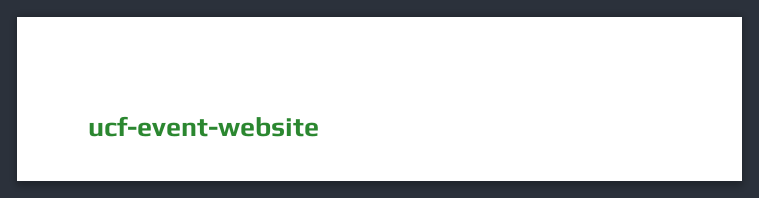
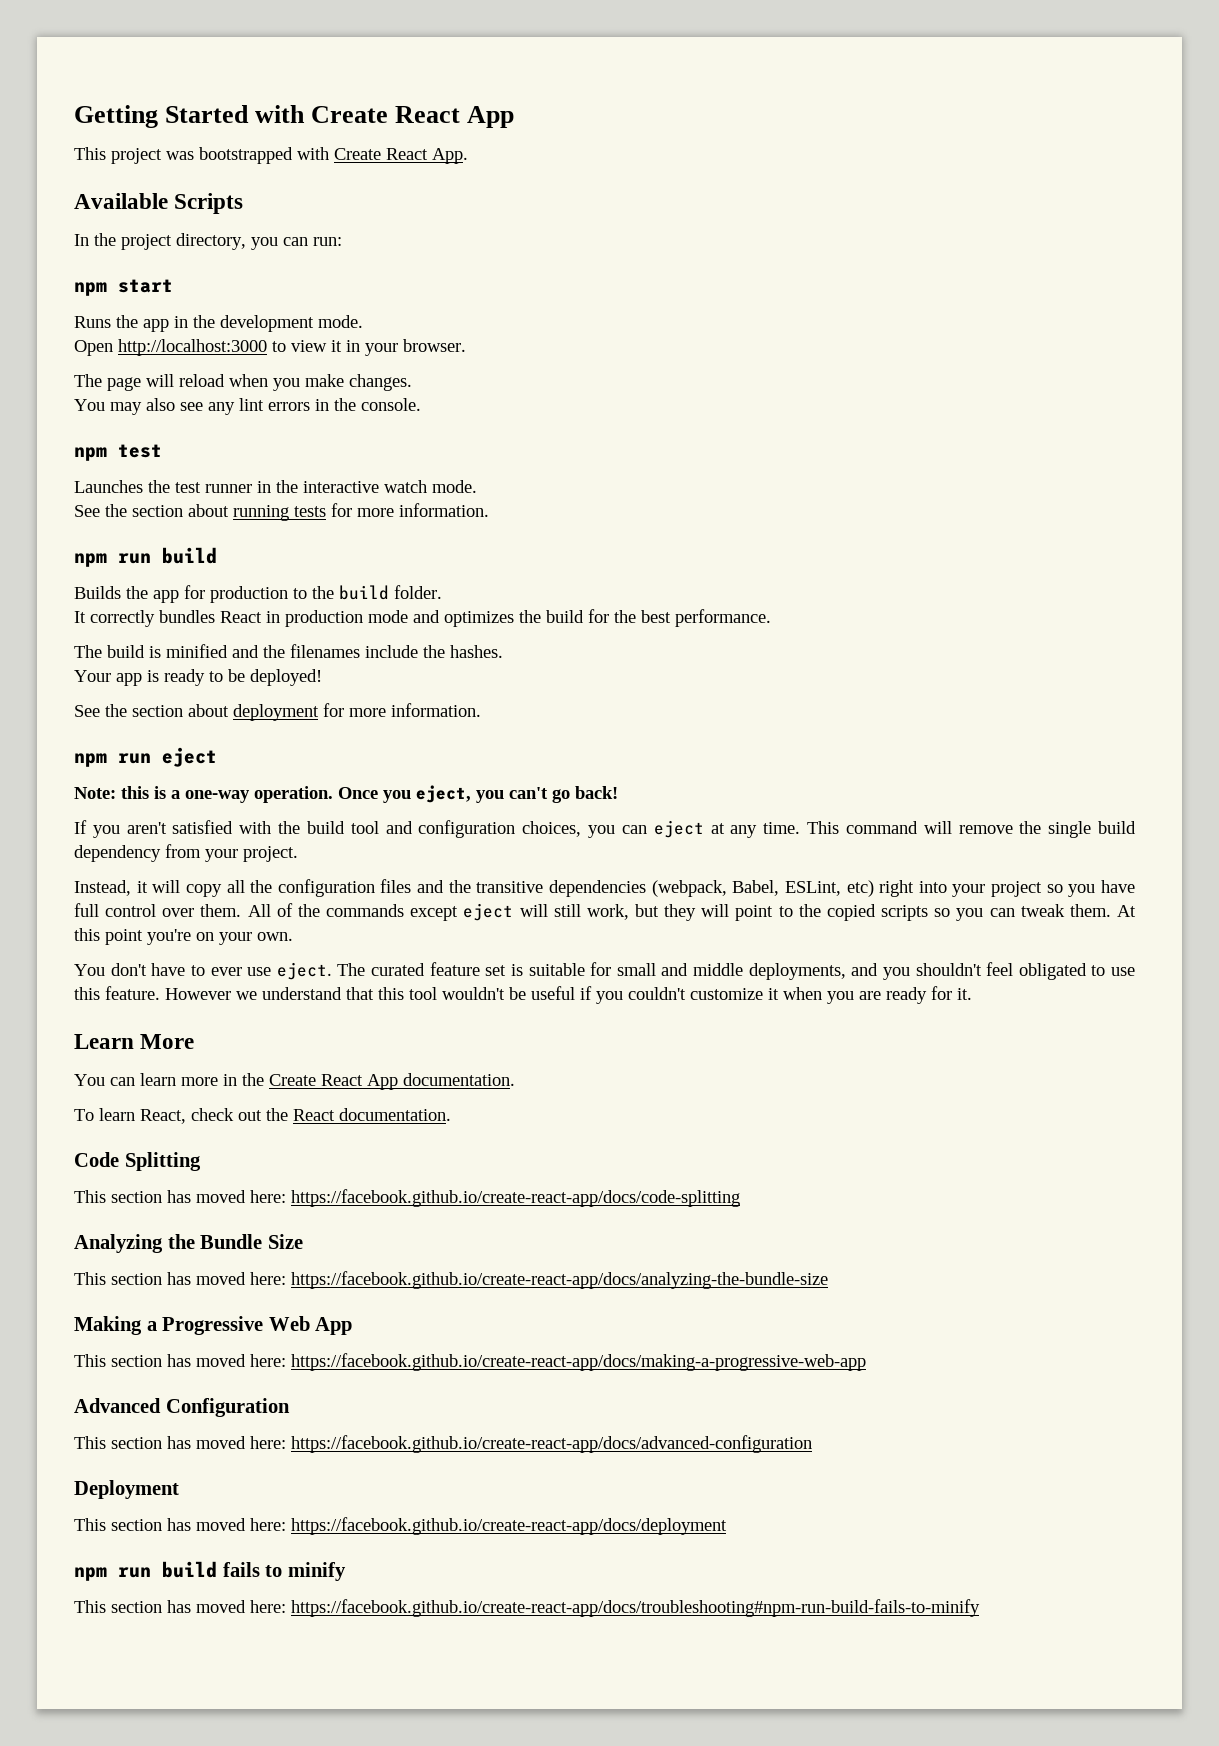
- ucf-event-website
+ Getting Started with Create React App
+ This project was bootstrapped with Create React App.
+ Available Scripts
+ In the project directory, you can run:
+ npm start
+ Runs the app in the development mode.
+ Open http://localhost:3000 to view it in your browser.
+ The page will reload when you make changes.
+ You may also see any lint errors in the console.
+ npm test
+ Launches the test runner in the interactive watch mode.
+ See the section about running tests for more information.
+ npm run build
+ Builds the app for production to the build folder.
+ It correctly bundles React in production mode and optimizes the build for the best performance.
+ The build is minified and the filenames include the hashes.
+ Your app is ready to be deployed!
+ See the section about deployment for more information.
+ npm run eject
+ Note: this is a one-way operation. Once you eject, you can't go back!
+ If you aren't satisfied with the build tool and configuration choices, you can eject at any time. This command will remove the single build dependency from your project.
+ Instead, it will copy all the configuration files and the transitive dependencies (webpack, Babel, ESLint, etc) right into your project so you have full control over them. All of the commands except eject will still work, but they will point to the copied scripts so you can tweak them. At this point you're on your own.
+ You don't have to ever use eject. The curated feature set is suitable for small and middle deployments, and you shouldn't feel obligated to use this feature. However we understand that this tool wouldn't be useful if you couldn't customize it when you are ready for it.
+ Learn More
+ You can learn more in the Create React App documentation.
+ To learn React, check out the React documentation.
+ Code Splitting
+ This section has moved here: https://facebook.github.io/create-react-app/docs/code-splitting
+ Analyzing the Bundle Size
+ This section has moved here: https://facebook.github.io/create-react-app/docs/analyzing-the-bundle-size
+ Making a Progressive Web App
+ This section has moved here: https://facebook.github.io/create-react-app/docs/making-a-progressive-web-app
+ Advanced Configuration
+ This section has moved here: https://facebook.github.io/create-react-app/docs/advanced-configuration
+ Deployment
+ This section has moved here: https://facebook.github.io/create-react-app/docs/deployment
+ npm run build fails to minify
+ This section has moved here: https://facebook.github.io/create-react-app/docs/troubleshooting#npm-run-build-fails-to-minify

